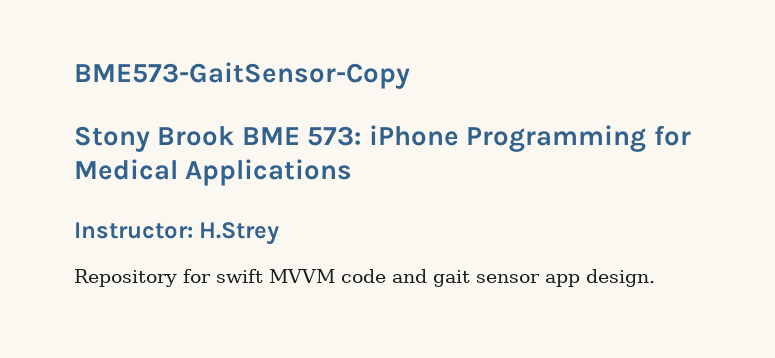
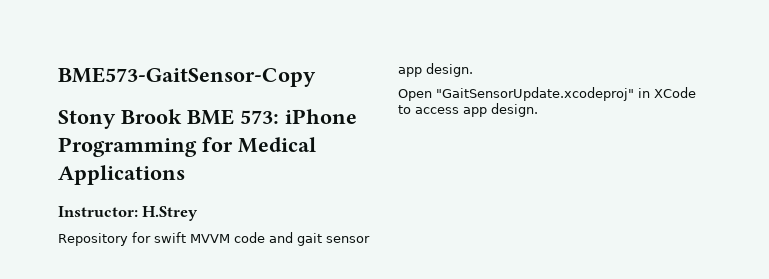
+ Open "GaitSensorUpdate.xcodeproj" in XCode to access app design.

